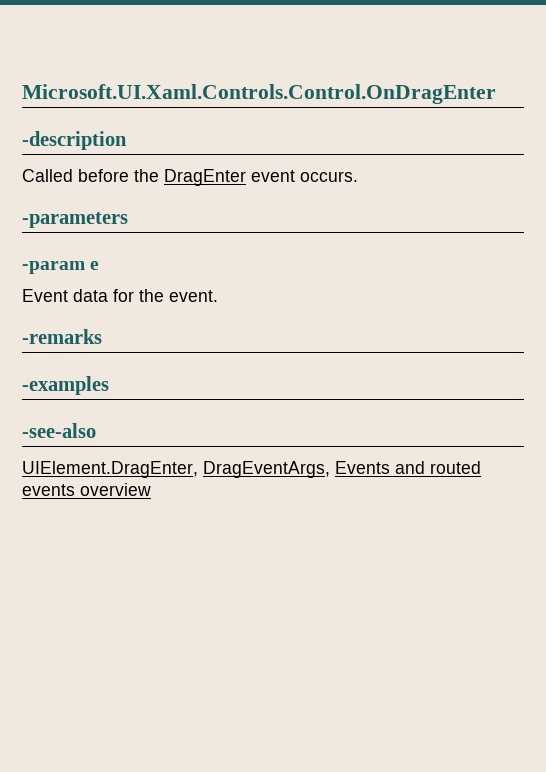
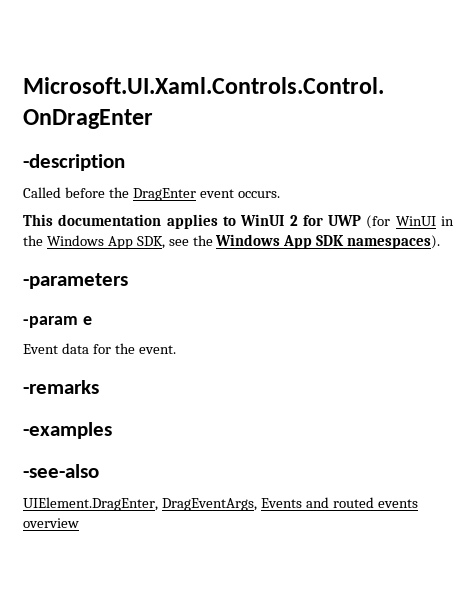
+ This documentation applies to WinUI 2 for UWP (for WinUI in the Windows App SDK, see the Windows App SDK namespaces).

